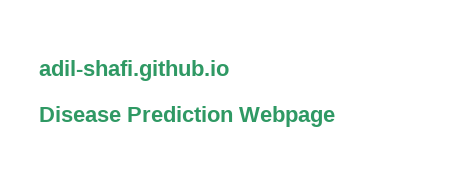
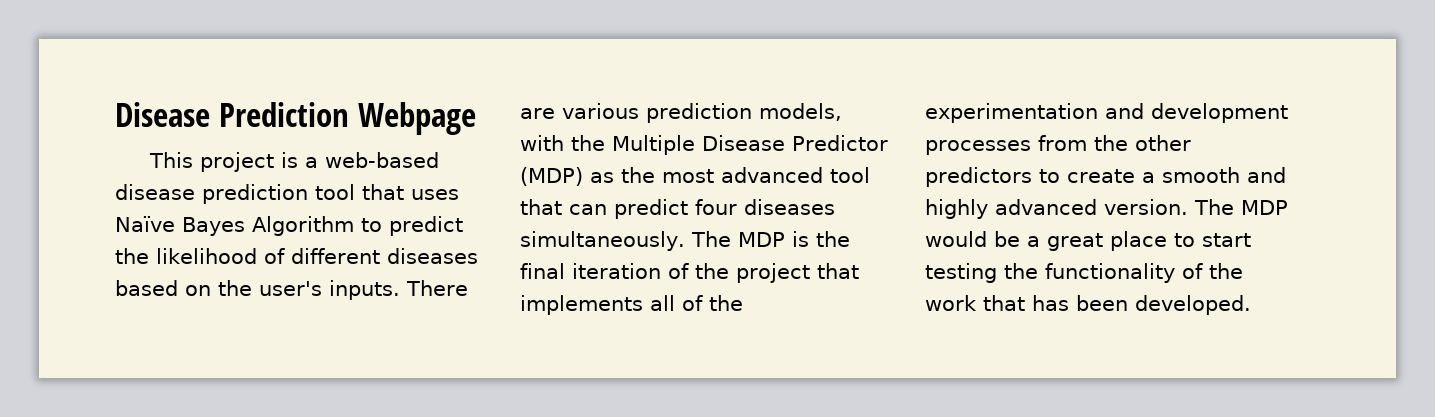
- adil-shafi.github.io
+ This project is a web-based disease prediction tool that uses Naïve Bayes Algorithm to predict the likelihood of different diseases based on the user's inputs. There are various prediction models, with the Multiple Disease Predictor (MDP) as the most advanced tool that can predict four diseases simultaneously. The MDP is the final iteration of the project that implements all of the experimentation and development processes from the other predictors to create a smooth and highly advanced version. The MDP would be a great place to start testing the functionality of the work that has been developed.

